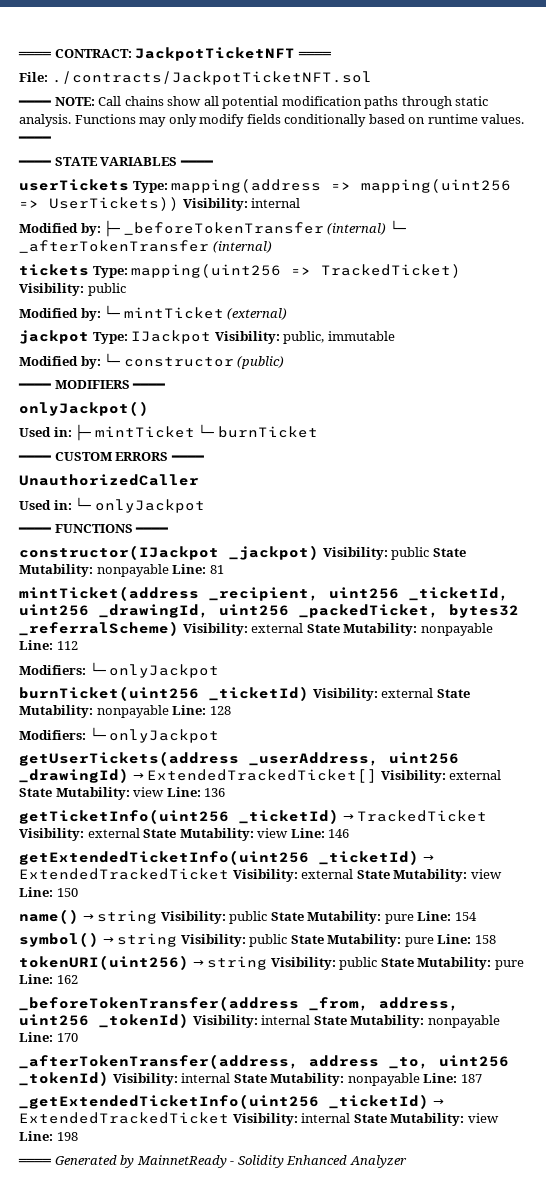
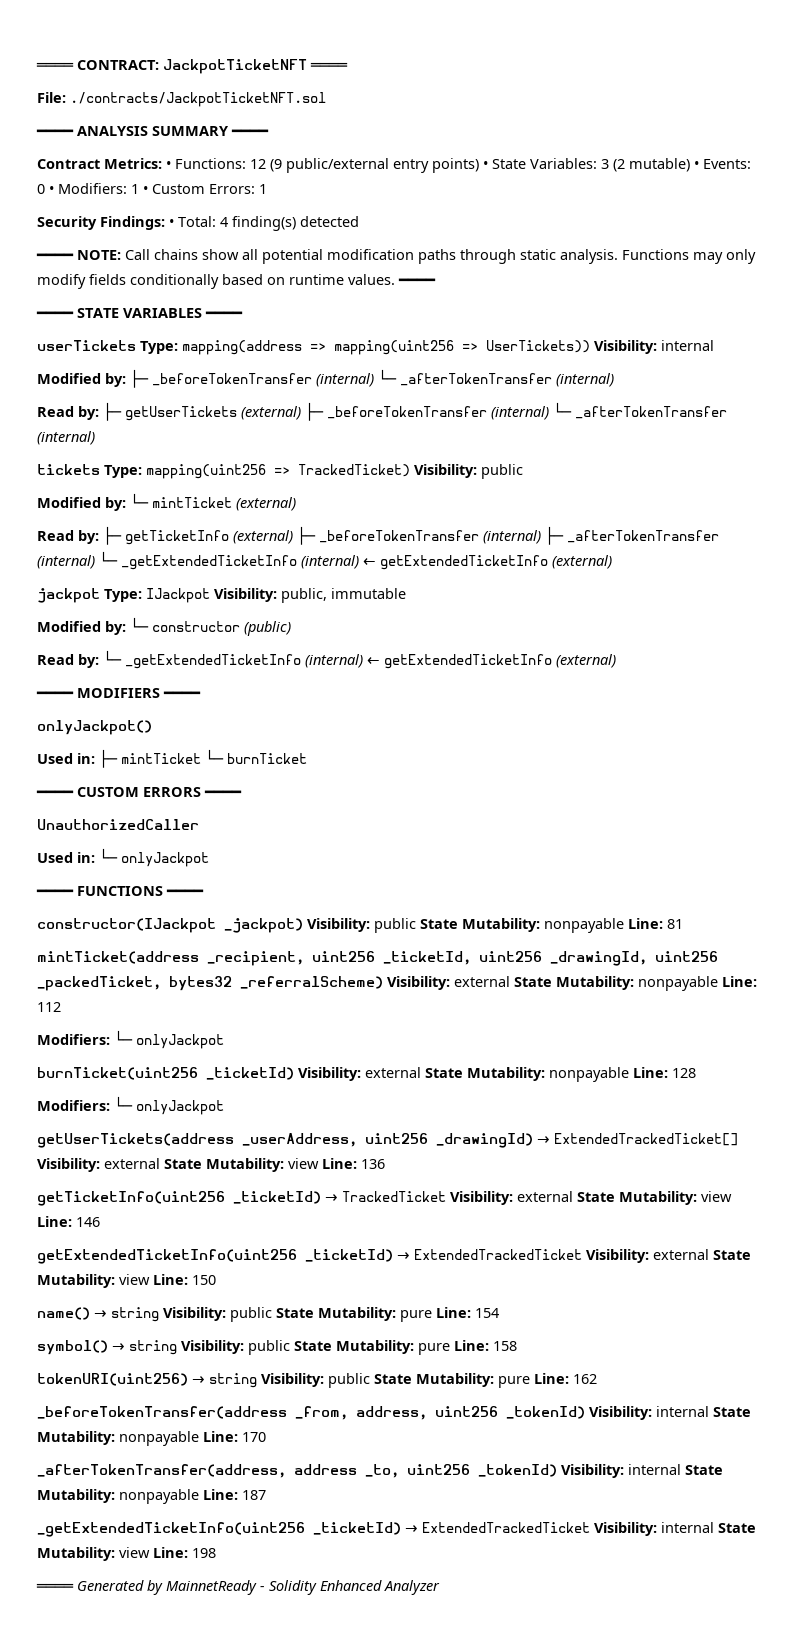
+ ━━━━ ANALYSIS SUMMARY ━━━━
+ Contract Metrics: • Functions: 12 (9 public/external entry points) • State Variables: 3 (2 mutable) • Events: 0 • Modifiers: 1 • Custom Errors: 1
+ Security Findings: • Total: 4 finding(s) detected
+ Read by: ├─ getUserTickets (external) ├─ _beforeTokenTransfer (internal) └─ _afterTokenTransfer (internal)
+ Read by: ├─ getTicketInfo (external) ├─ _beforeTokenTransfer (internal) ├─ _afterTokenTransfer (internal) └─ _getExtendedTicketInfo (internal) ← getExtendedTicketInfo (external)
+ Read by: └─ _getExtendedTicketInfo (internal) ← getExtendedTicketInfo (external)

